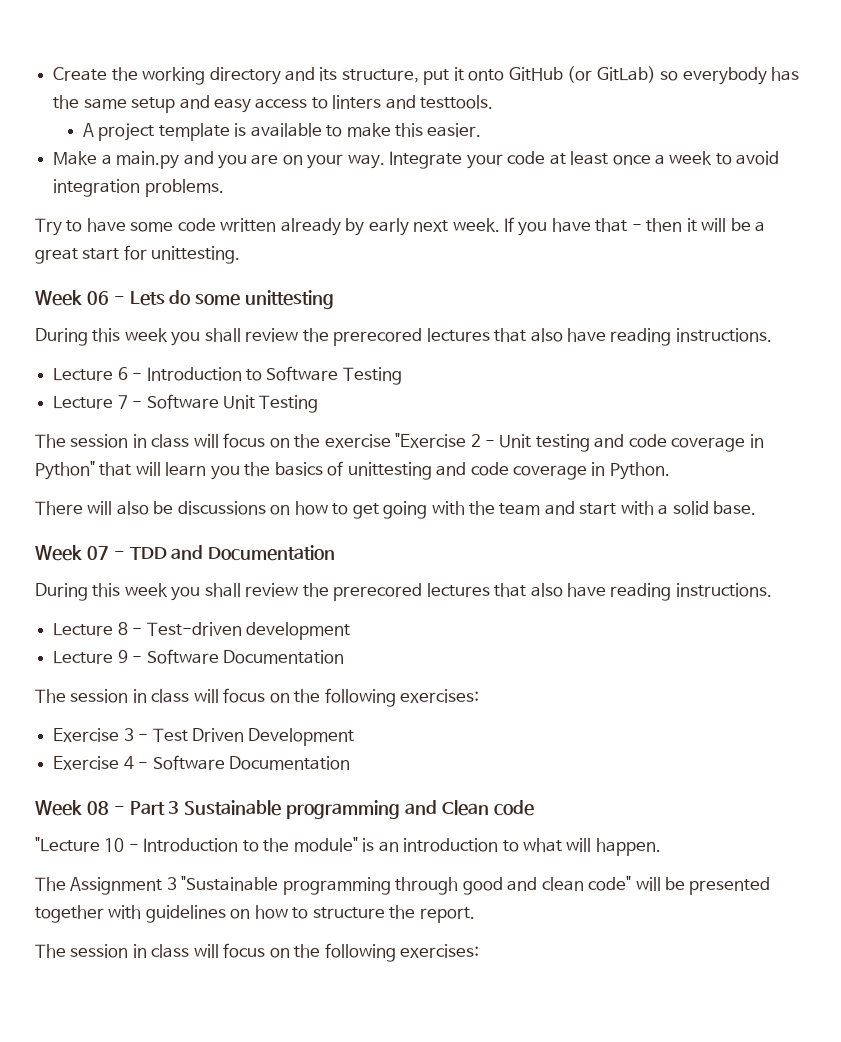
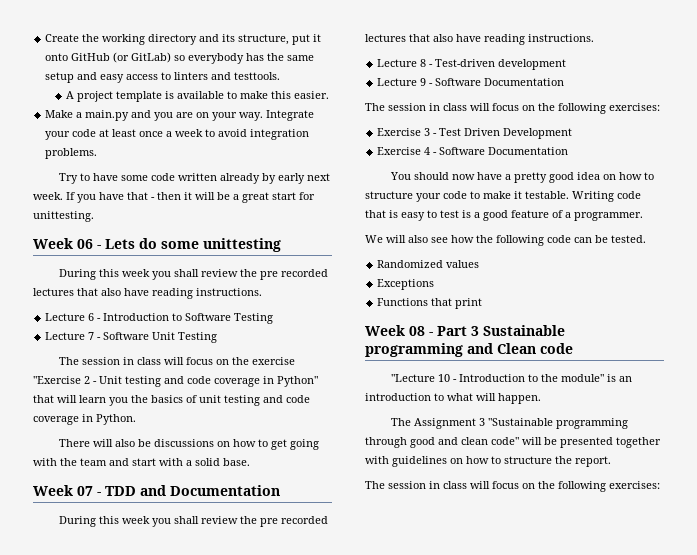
  Week 06 - Lets do some unittesting
- During this week you shall review the prerecored lectures that also have reading instructions.
+ During this week you shall review the pre recorded lectures that also have reading instructions.
- The session in class will focus on the exercise "Exercise 2 - Unit testing and code coverage in Python" that will learn you the basics of unittesting and code coverage in Python.
+ The session in class will focus on the exercise "Exercise 2 - Unit testing and code coverage in Python" that will learn you the basics of unit testing and code coverage in Python.
  Week 07 - TDD and Documentation
- During this week you shall review the prerecored lectures that also have reading instructions.
+ During this week you shall review the pre recorded lectures that also have reading instructions.
+ You should now have a pretty good idea on how to structure your code to make it testable. Writing code that is easy to test is a good feature of a programmer.
+ We will also see how the following code can be tested.
+ Randomized values
+ Exceptions
+ Functions that print

